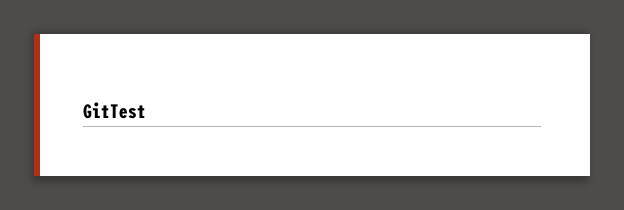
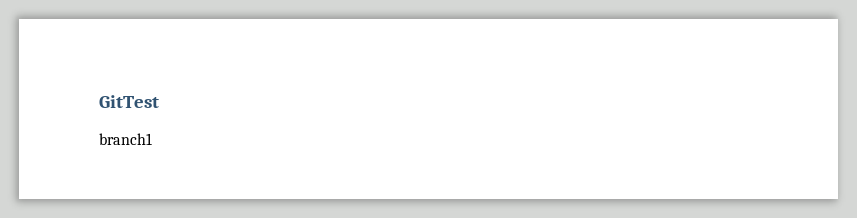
+ branch1

